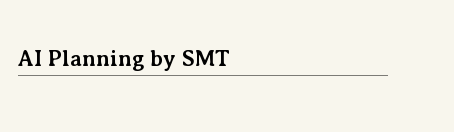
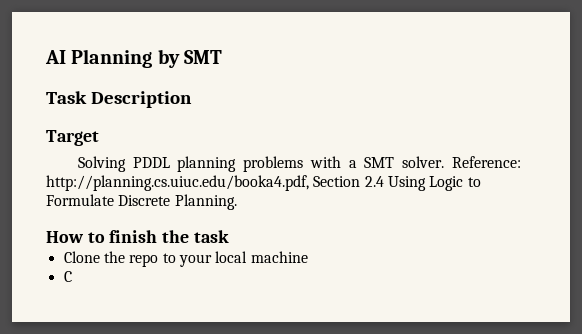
+ Task Description
+ Target
+ Solving PDDL planning problems with a SMT solver. Reference: http://planning.cs.uiuc.edu/booka4.pdf, Section 2.4 Using Logic to Formulate Discrete Planning.
+ How to finish the task
+ Clone the repo to your local machine
+ C

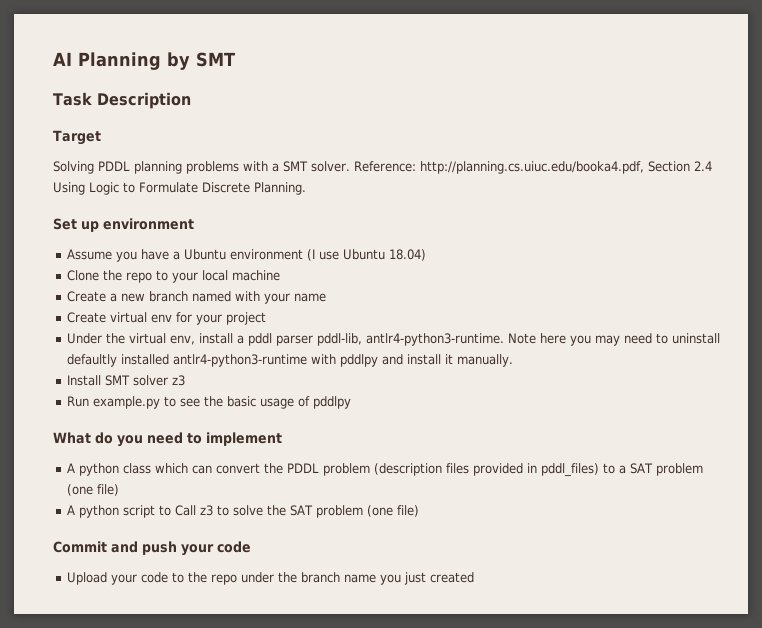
- How to finish the task
+ Set up environment
+ Assume you have a Ubuntu environment (I use Ubuntu 18.04)
- C
+ Create a new branch named with your name
+ Create virtual env for your project
+ Under the virtual env, install a pddl parser pddl-lib, antlr4-python3-runtime. Note here you may need to uninstall defaultly installed antlr4-python3-runtime with pddlpy and install it manually.
+ Install SMT solver z3
+ Run example.py to see the basic usage of pddlpy
+ What do you need to implement
+ A python class which can convert the PDDL problem (description files provided in pddl_files) to a SAT problem (one file)
+ A python script to Call z3 to solve the SAT problem (one file)
+ Commit and push your code
+ Upload your code to the repo under the branch name you just created

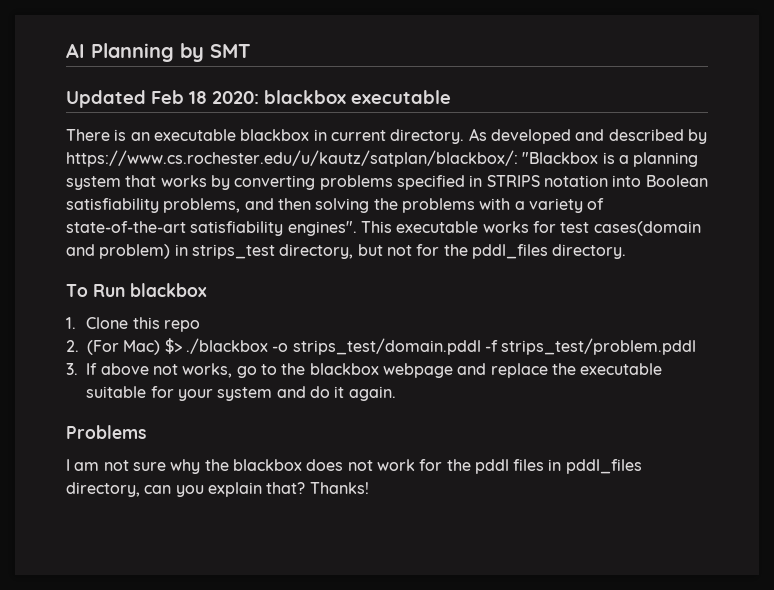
- Task Description
- Target
- Solving PDDL planning problems with a SMT solver. Reference: http://planning.cs.uiuc.edu/booka4.pdf, Section 2.4 Using Logic to Formulate Discrete Planning.
- Set up environment
- Assume you have a Ubuntu environment (I use Ubuntu 18.04)
- Clone the repo to your local machine
- Create a new branch named with your name
- Create virtual env for your project
- Under the virtual env, install a pddl parser pddl-lib, antlr4-python3-runtime. Note here you may need to uninstall defaultly installed antlr4-python3-runtime with pddlpy and install it manually.
- Install SMT solver z3
- Run example.py to see the basic usage of pddlpy
- What do you need to implement
- A python class which can convert the PDDL problem (description files provided in pddl_files) to a SAT problem (one file)
- A python script to Call z3 to solve the SAT problem (one file)
- Commit and push your code
- Upload your code to the repo under the branch name you just created
+ Updated Feb 18 2020: blackbox executable
+ There is an executable blackbox in current directory. As developed and described by https://www.cs.rochester.edu/u/kautz/satplan/blackbox/: "Blackbox is a planning system that works by converting problems specified in STRIPS notation into Boolean satisfiability problems, and then solving the problems with a variety of state-of-the-art satisfiability engines". This executable works for test cases(domain and problem) in strips_test directory, but not for the pddl_files directory.
+ To Run blackbox
+ 1. Clone this repo
+ 2. (For Mac) $> ./blackbox -o strips_test/domain.pddl -f strips_test/problem.pddl
+ 3. If above not works, go to the blackbox webpage and replace the executable suitable for your system and do it again.
+ Problems
+ I am not sure why the blackbox does not work for the pddl files in pddl_files directory, can you explain that? Thanks!

